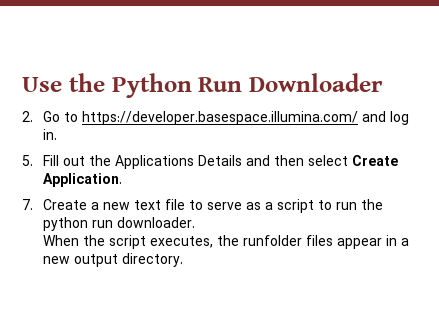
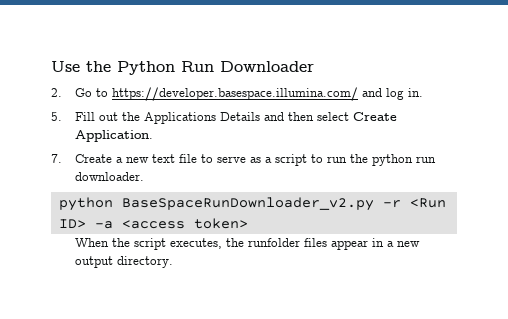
+ python BaseSpaceRunDownloader_v2.py -r <Run ID> -a <access token>

